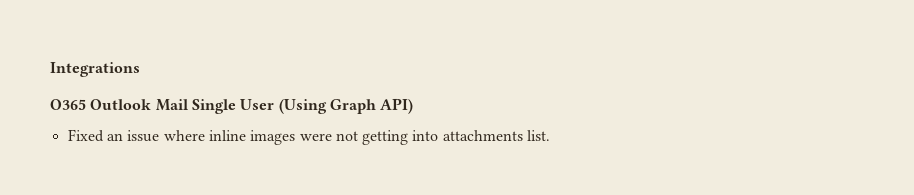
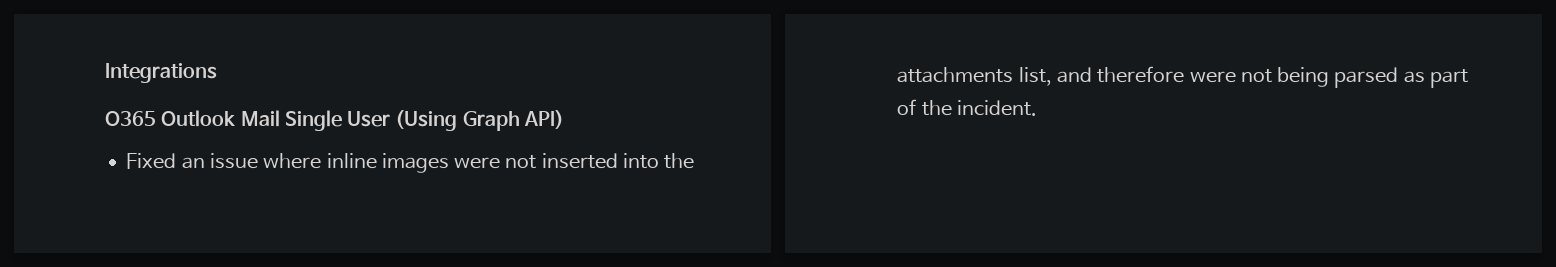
- Fixed an issue where inline images were not getting into attachments list.
+ Fixed an issue where inline images were not inserted into the attachments list, and therefore were not being parsed as part of the incident.

